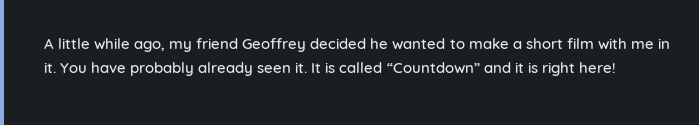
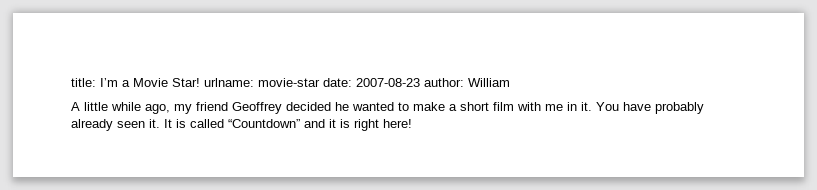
+ title: Iʼm a Movie Star! urlname: movie-star date: 2007-08-23 author: William

